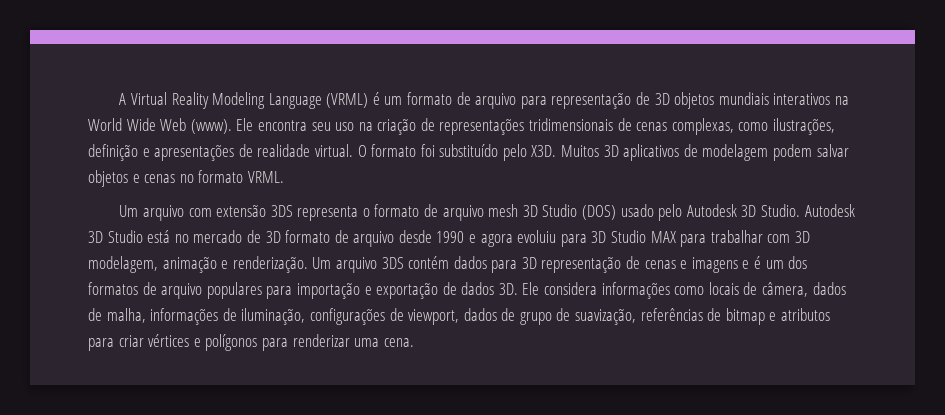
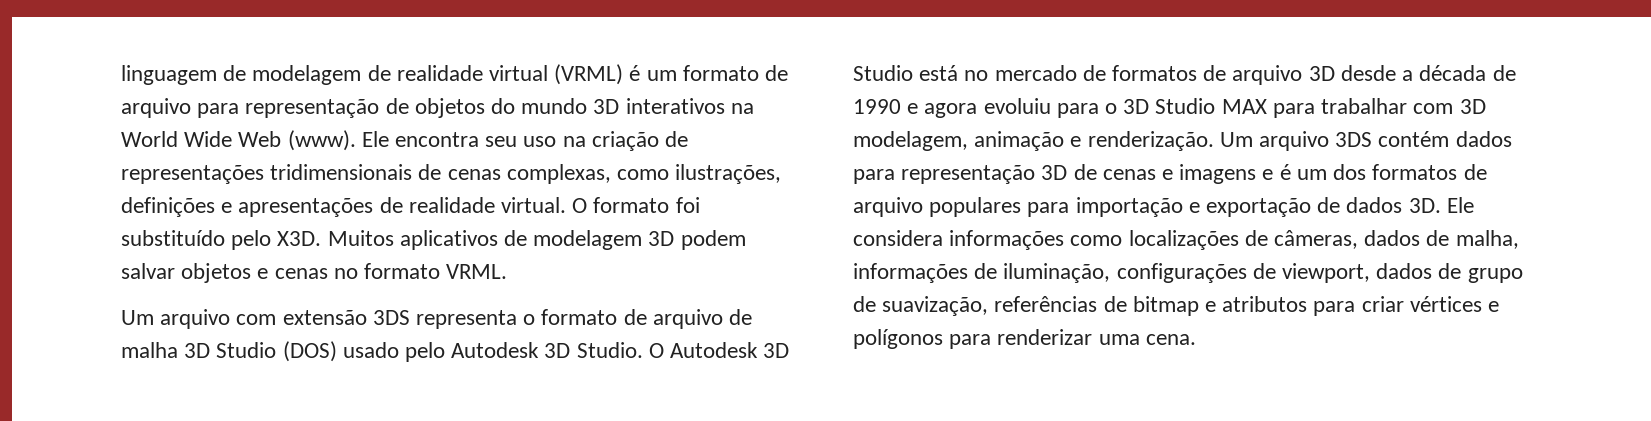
- A Virtual Reality Modeling Language (VRML) é um formato de arquivo para representação de 3D objetos mundiais interativos na World Wide Web (www).
+ linguagem de modelagem de realidade virtual (VRML) é um formato de arquivo para representação de objetos do mundo 3D interativos na World Wide Web (www).
- Ele encontra seu uso na criação de representações tridimensionais de cenas complexas, como ilustrações, definição e apresentações de realidade virtual.
+ Ele encontra seu uso na criação de representações tridimensionais de cenas complexas, como ilustrações, definições e apresentações de realidade virtual.
- O formato foi substituído pelo X3D. Muitos 3D aplicativos de modelagem podem salvar objetos e cenas no formato VRML.
+ O formato foi substituído pelo X3D. Muitos aplicativos de modelagem 3D podem salvar objetos e cenas no formato VRML.
- Um arquivo com extensão 3DS representa o formato de arquivo mesh 3D Studio (DOS) usado pelo Autodesk 3D Studio.
+ Um arquivo com extensão 3DS representa o formato de arquivo de malha 3D Studio (DOS) usado pelo Autodesk 3D Studio.
- Autodesk 3D Studio está no mercado de 3D formato de arquivo desde 1990 e agora evoluiu para 3D Studio MAX para trabalhar com 3D modelagem, animação e renderização.
+ O Autodesk 3D Studio está no mercado de formatos de arquivo 3D desde a década de 1990 e agora evoluiu para o 3D Studio MAX para trabalhar com 3D modelagem, animação e renderização.
- Um arquivo 3DS contém dados para 3D representação de cenas e imagens e é um dos formatos de arquivo populares para importação e exportação de dados 3D.
+ Um arquivo 3DS contém dados para representação 3D de cenas e imagens e é um dos formatos de arquivo populares para importação e exportação de dados 3D.
- Ele considera informações como locais de câmera, dados de malha, informações de iluminação, configurações de viewport, dados de grupo de suavização, referências de bitmap e atributos para criar vértices e polígonos para renderizar uma cena.
+ Ele considera informações como localizações de câmeras, dados de malha, informações de iluminação, configurações de viewport, dados de grupo de suavização, referências de bitmap e atributos para criar vértices e polígonos para renderizar uma cena.

